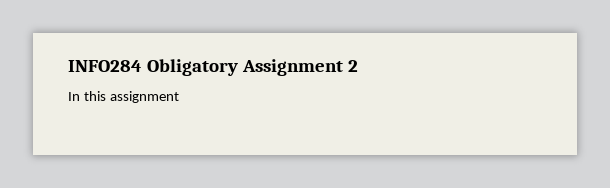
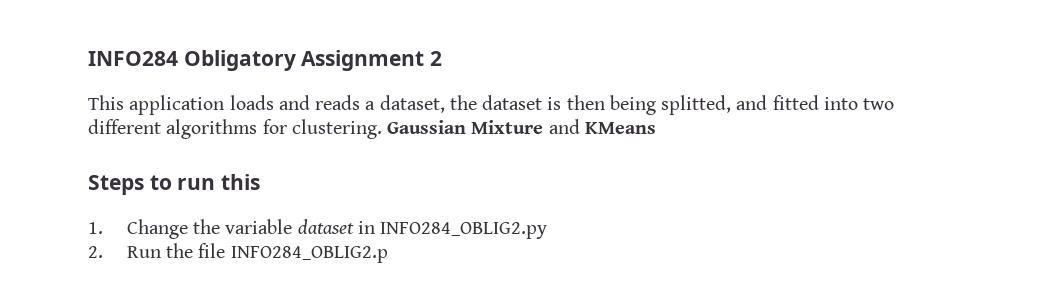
- In this assignment
+ This application loads and reads a dataset, the dataset is then being splitted, and fitted into two different algorithms for clustering. Gaussian Mixture and KMeans
+ Steps to run this
+ 1. Change the variable dataset in INFO284_OBLIG2.py
+ 2. Run the file INFO284_OBLIG2.p

